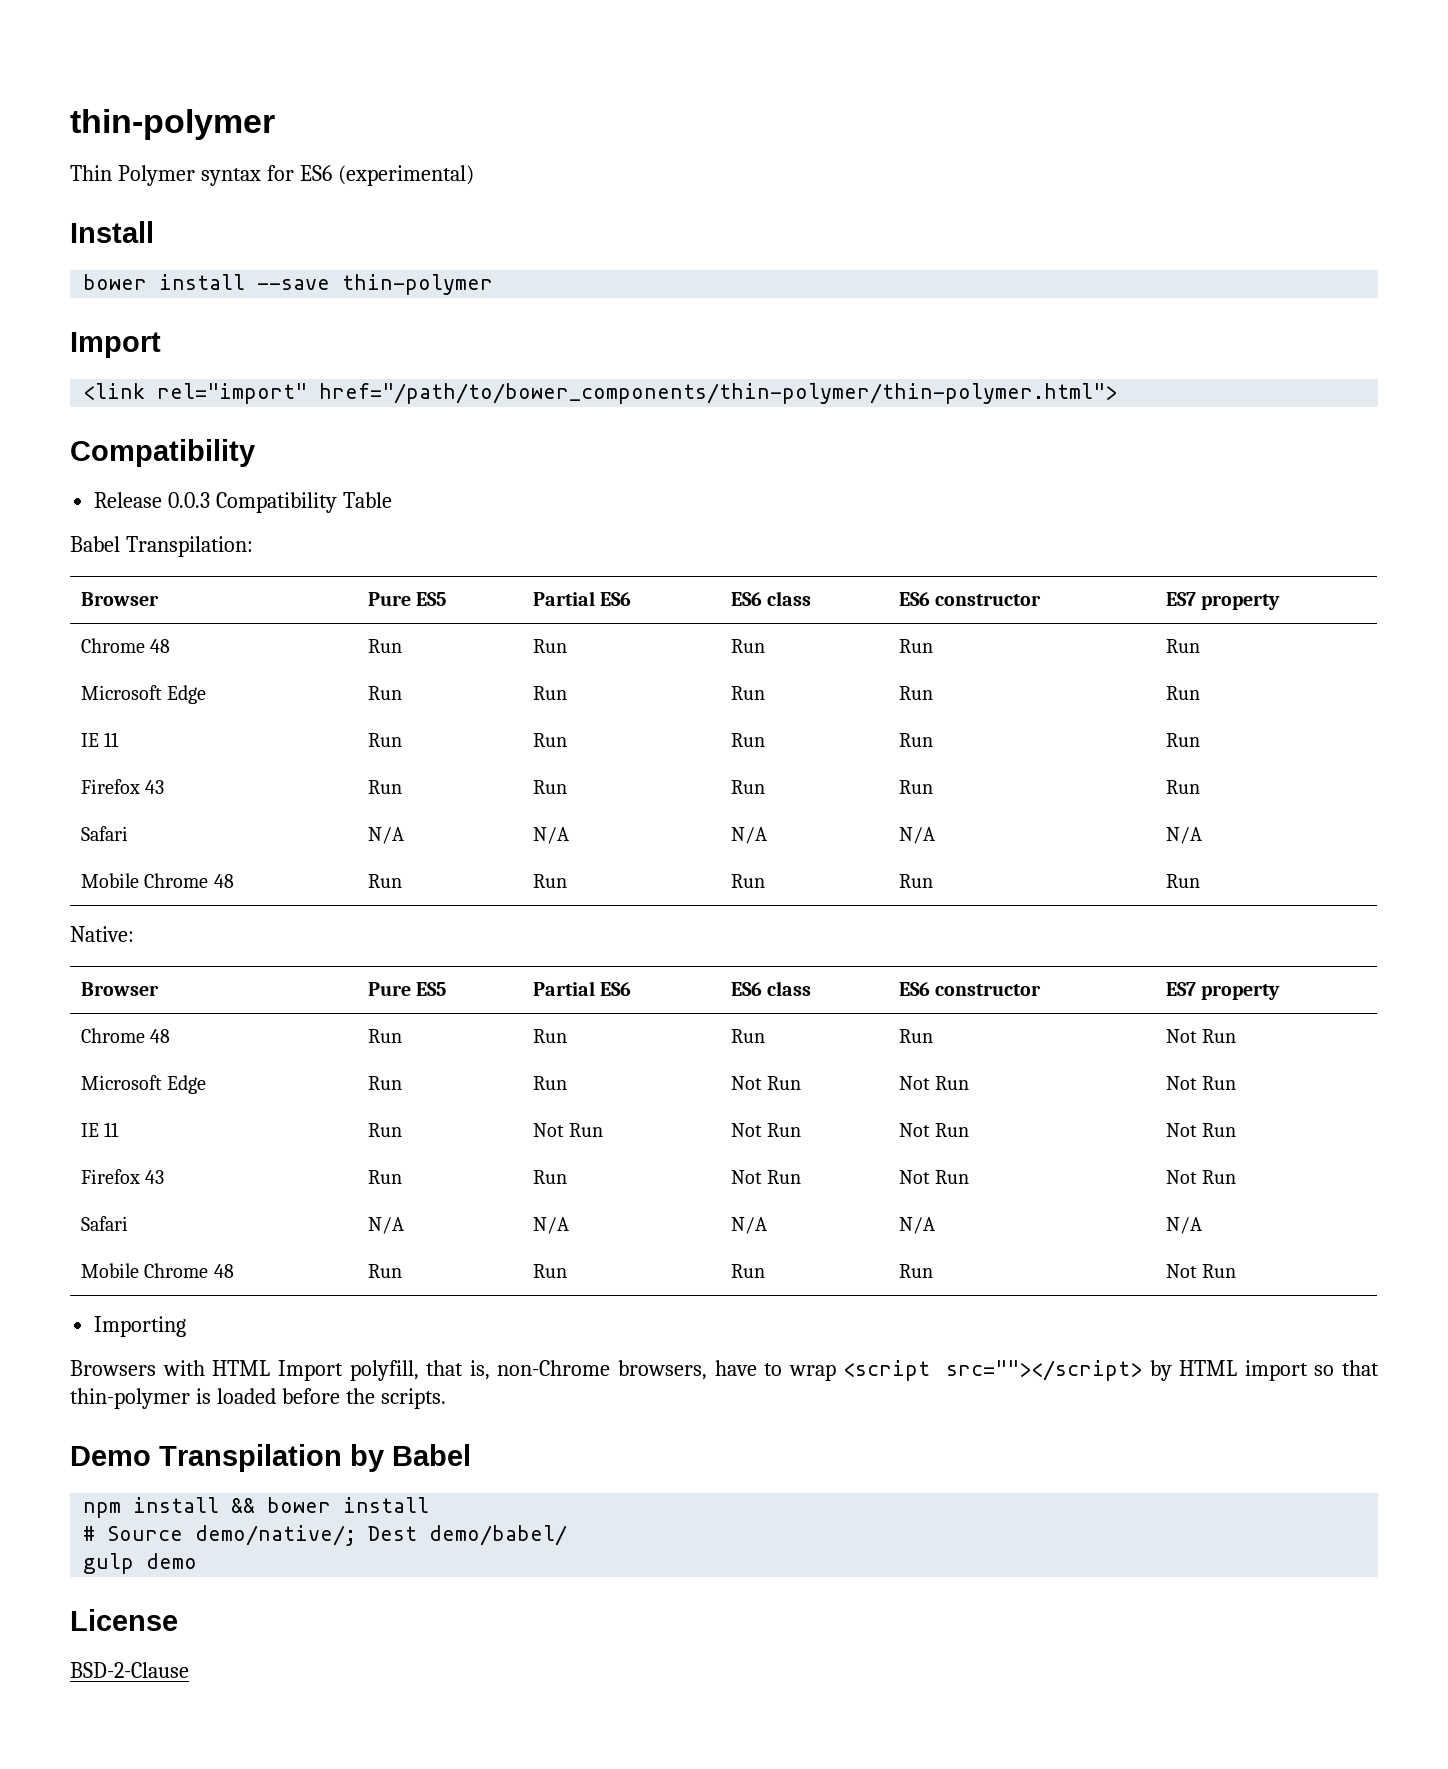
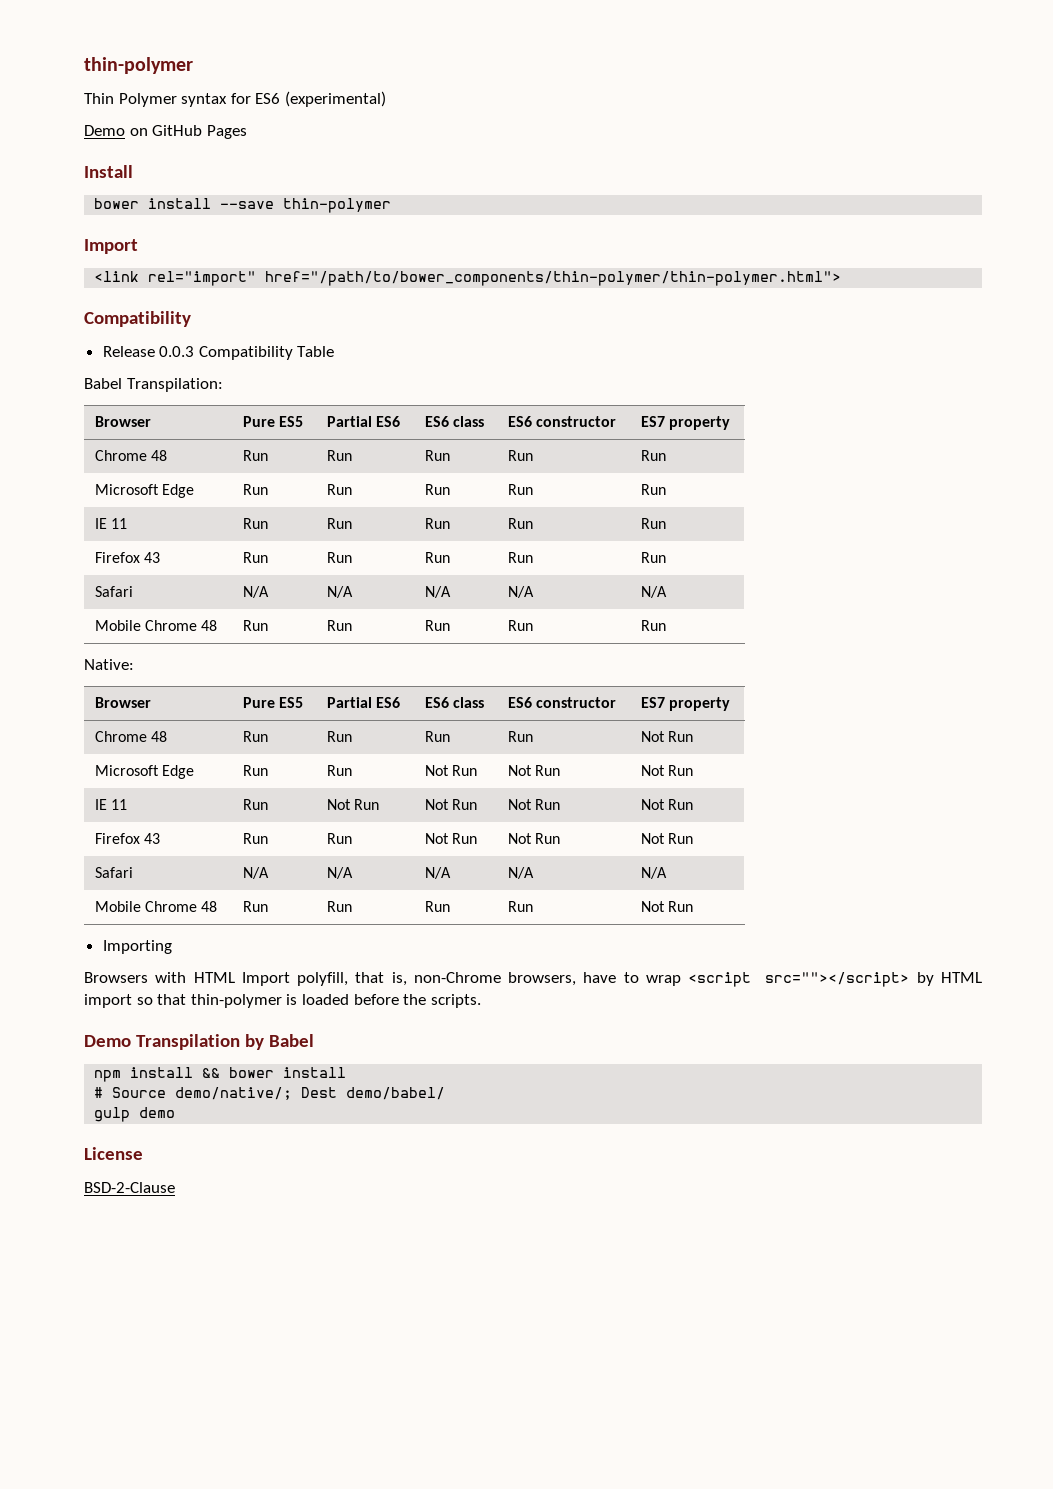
+ Demo on GitHub Pages

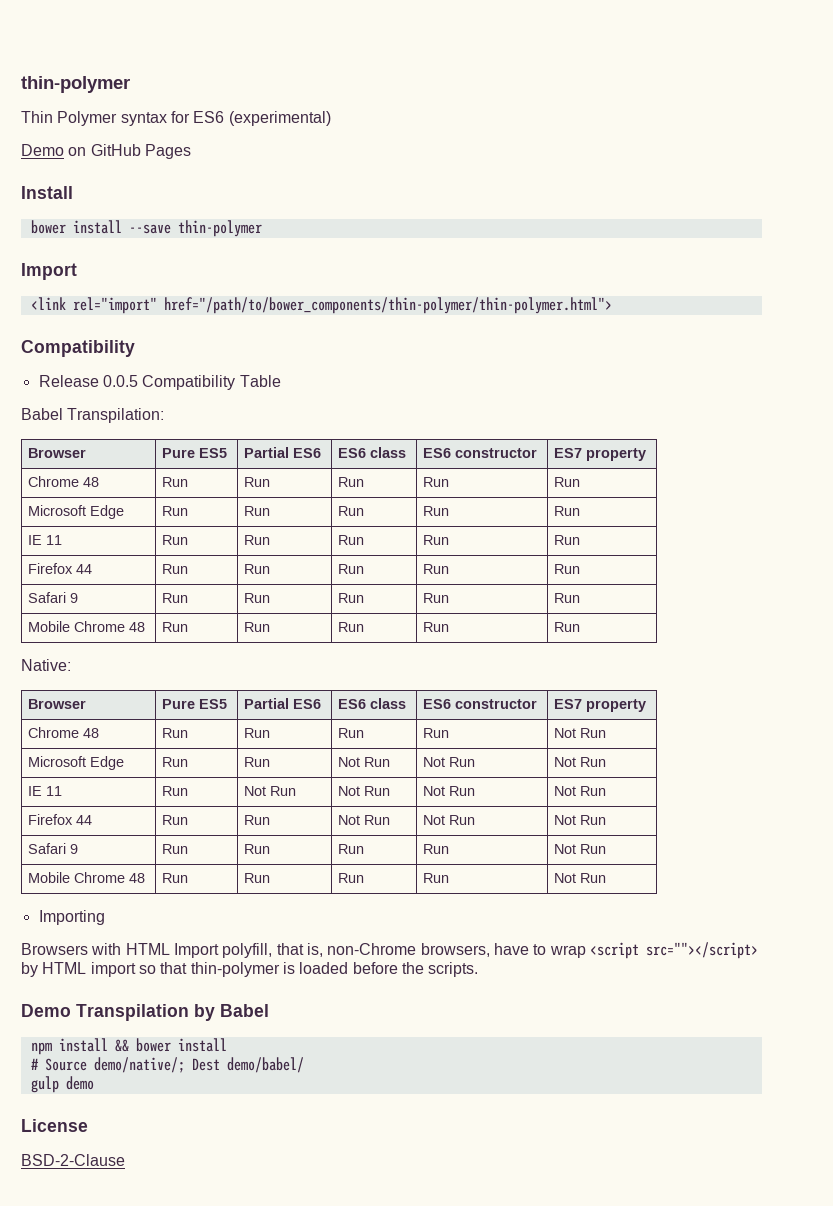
- Release 0.0.3 Compatibility Table
+ Release 0.0.5 Compatibility Table
- Firefox 43 | Run | Run | Run | Run | Run
- Safari | N/A | N/A | N/A | N/A | N/A
+ Firefox 44 | Run | Run | Run | Run | Run
+ Safari 9 | Run | Run | Run | Run | Run
- Firefox 43 | Run | Run | Not Run | Not Run | Not Run
- Safari | N/A | N/A | N/A | N/A | N/A
+ Firefox 44 | Run | Run | Not Run | Not Run | Not Run
+ Safari 9 | Run | Run | Run | Run | Not Run

